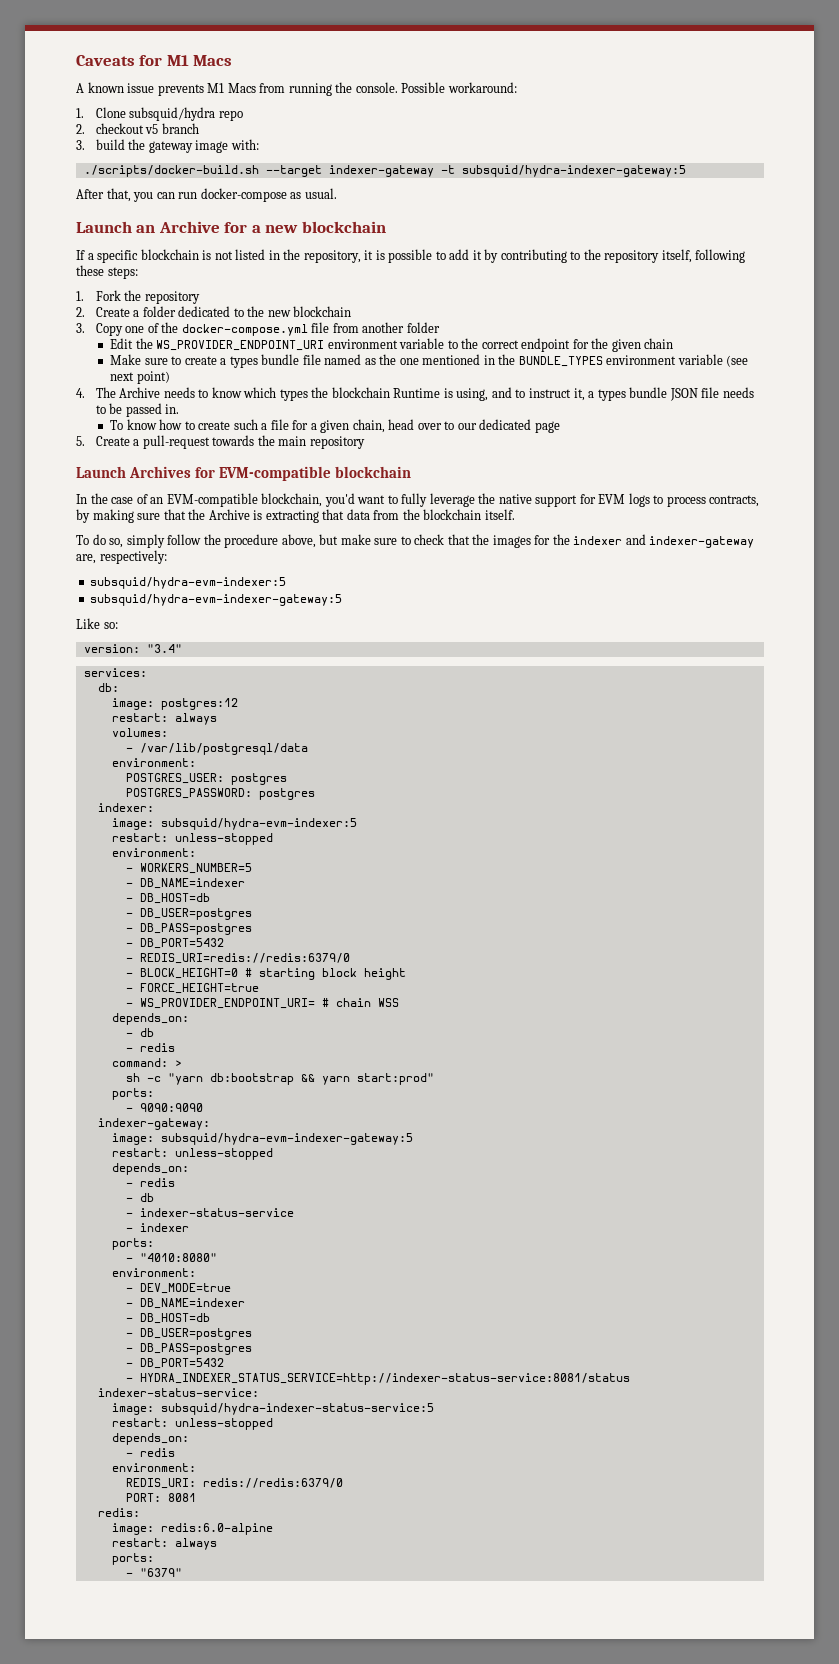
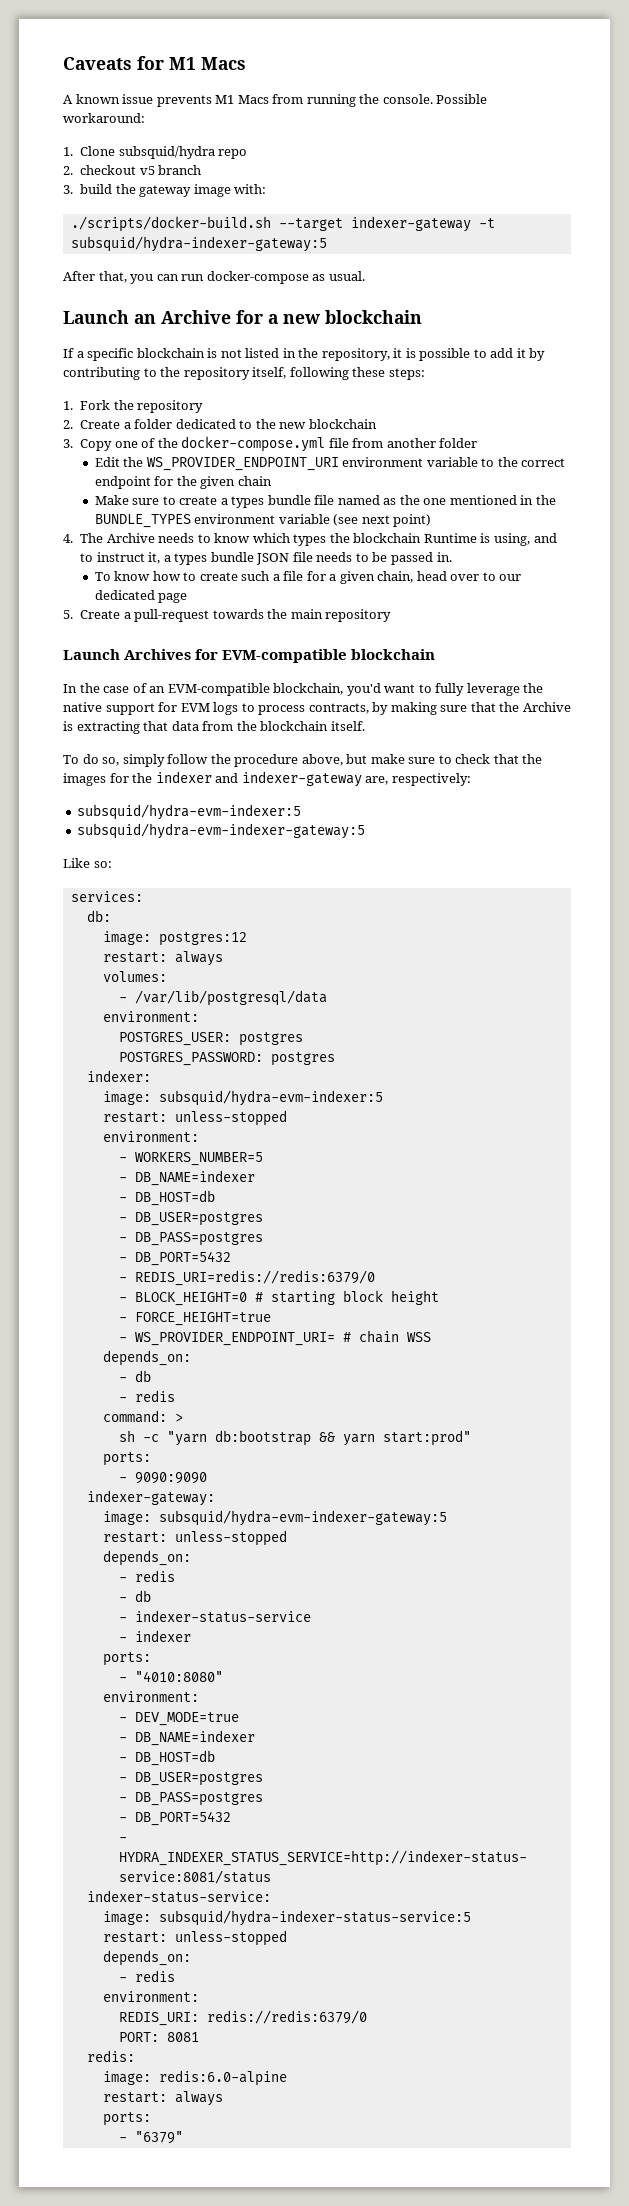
- version: "3.4"

